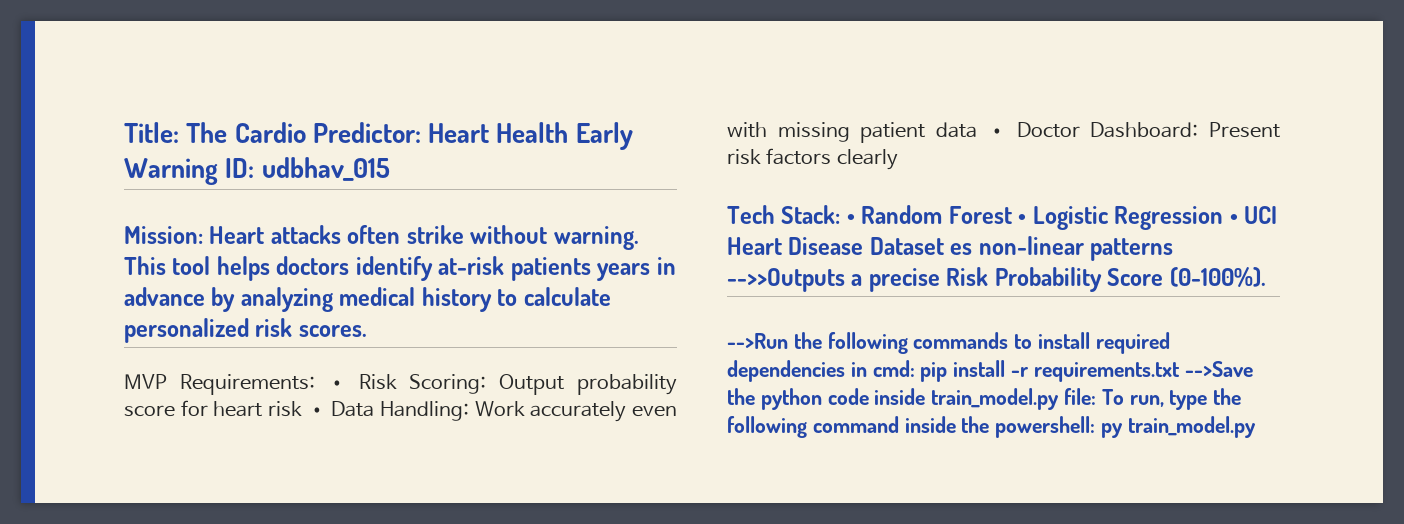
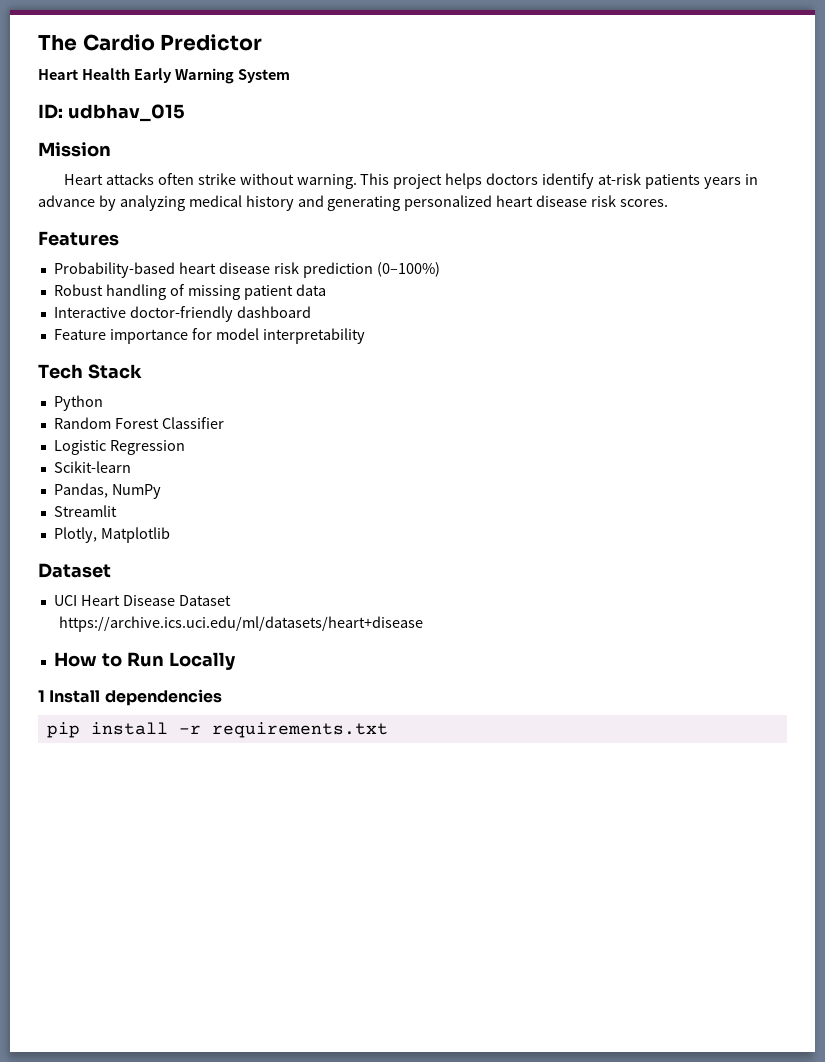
- Title: The Cardio Predictor: Heart Health Early Warning ID: udbhav_015
+ The Cardio Predictor
+ Heart Health Early Warning System
+ ID: udbhav_015
- Mission: Heart attacks often strike without warning.
+ Mission
+ Heart attacks often strike without warning.
- This tool helps doctors identify at-risk patients years in advance by analyzing medical history to calculate personalized risk scores.
- MVP Requirements: • Risk Scoring: Output probability score for heart risk • Data Handling: Work accurately even with missing patient data • Doctor Dashboard: Present risk factors clearly
+ This project helps doctors identify at-risk patients years in advance by analyzing medical history and generating personalized heart disease risk scores.
+ Features
+ Probability-based heart disease risk prediction (0–100%)
+ Robust handling of missing patient data
+ Interactive doctor-friendly dashboard
+ Feature importance for model interpretability
- Tech Stack: • Random Forest • Logistic Regression • UCI Heart Disease Dataset es non-linear patterns -->>Outputs a precise Risk Probability Score (0-100%).
- -->Run the following commands to install required dependencies in cmd: pip install -r requirements.txt -->Save the python code inside train_model.py file: To run, type the following command inside the powershell: py train_model.py
+ Tech Stack
+ Python
+ Random Forest Classifier
+ Logistic Regression
+ Scikit-learn
+ Pandas, NumPy
+ Streamlit
+ Plotly, Matplotlib
+ Dataset
+ UCI Heart Disease Dataset
+ https://archive.ics.uci.edu/ml/datasets/heart+disease
+ How to Run Locally
+ 1 Install dependencies
+ pip install -r requirements.txt

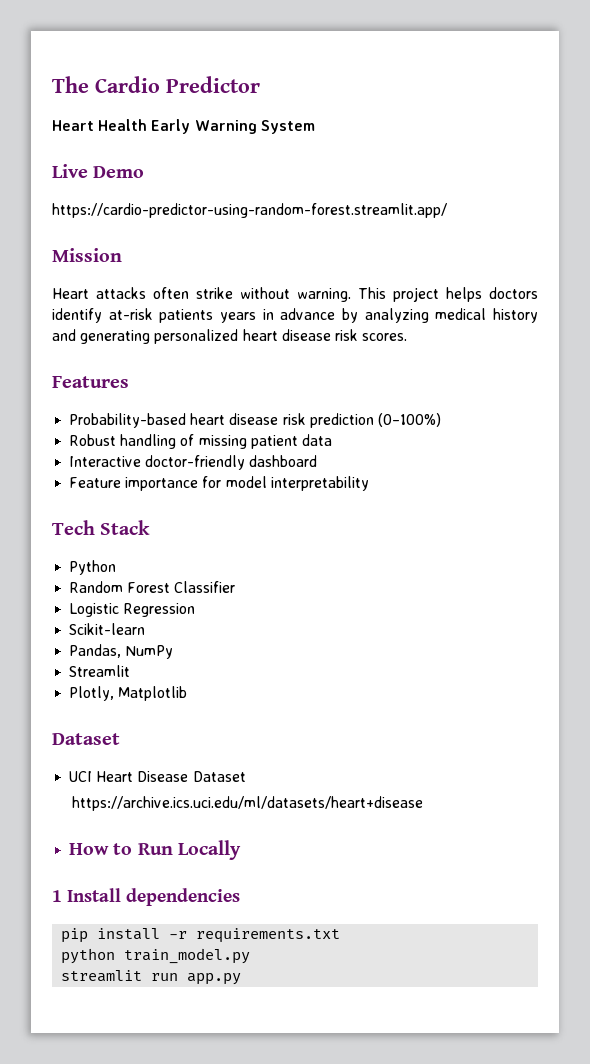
- ID: udbhav_015
+ Live Demo
+ https://cardio-predictor-using-random-forest.streamlit.app/
+ python train_model.py
+ streamlit run app.py

